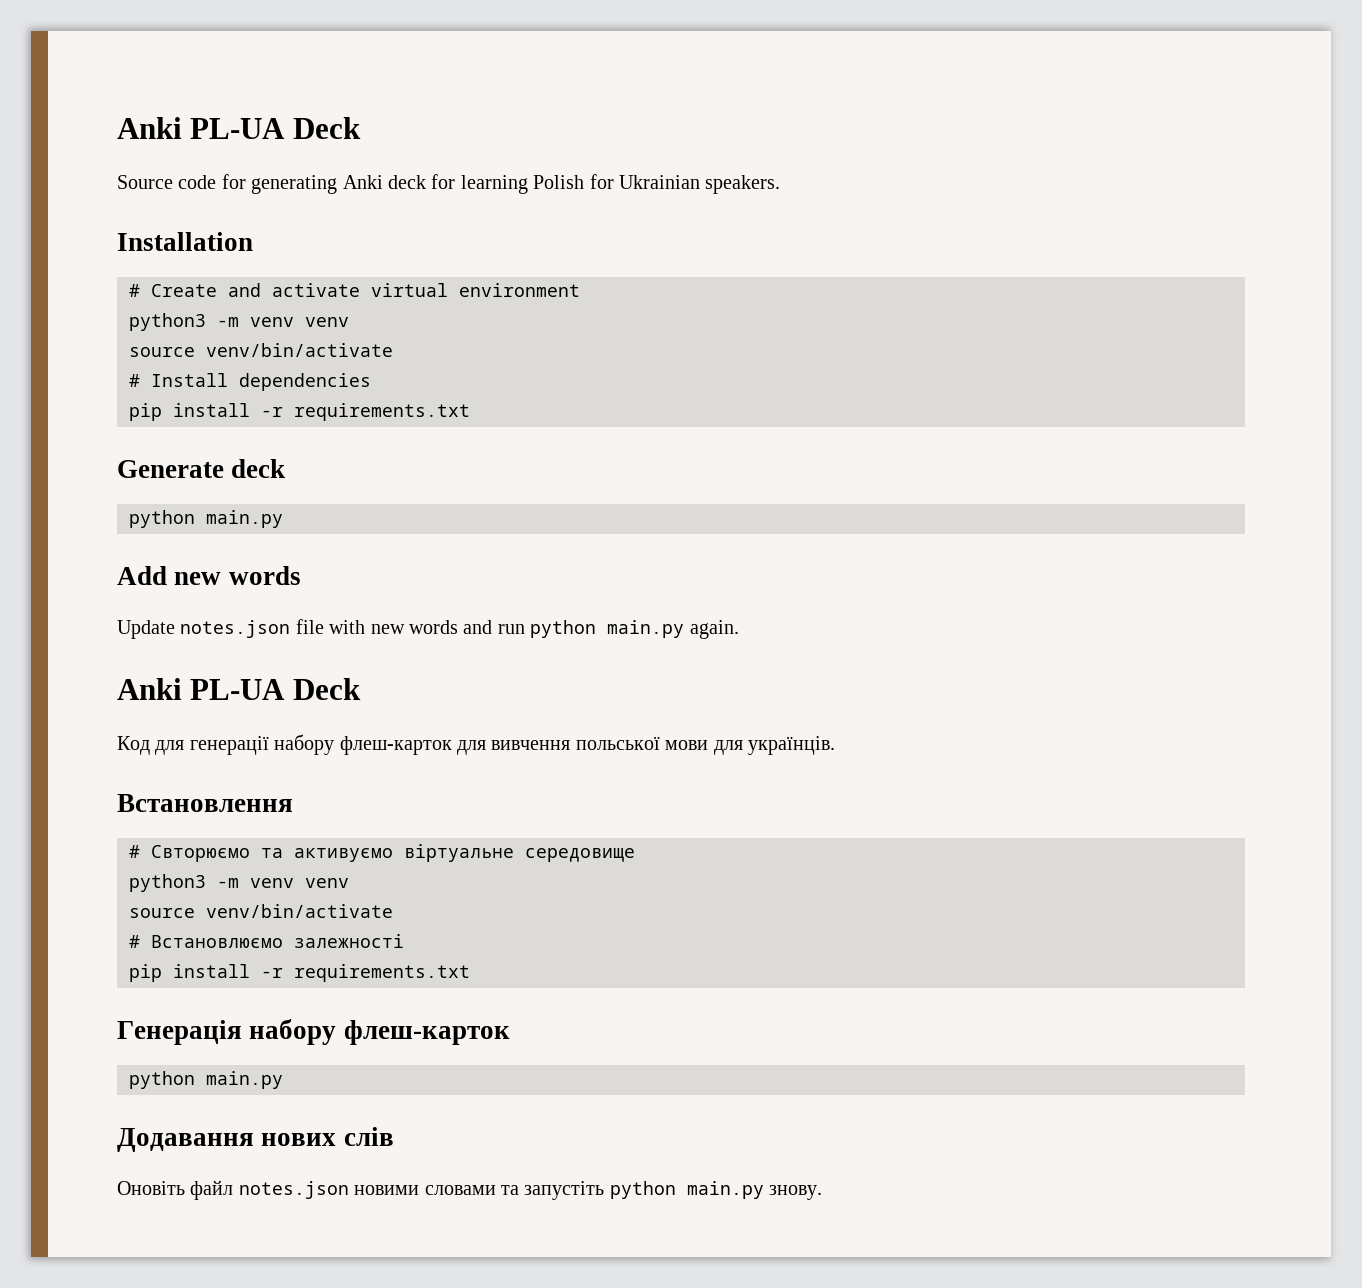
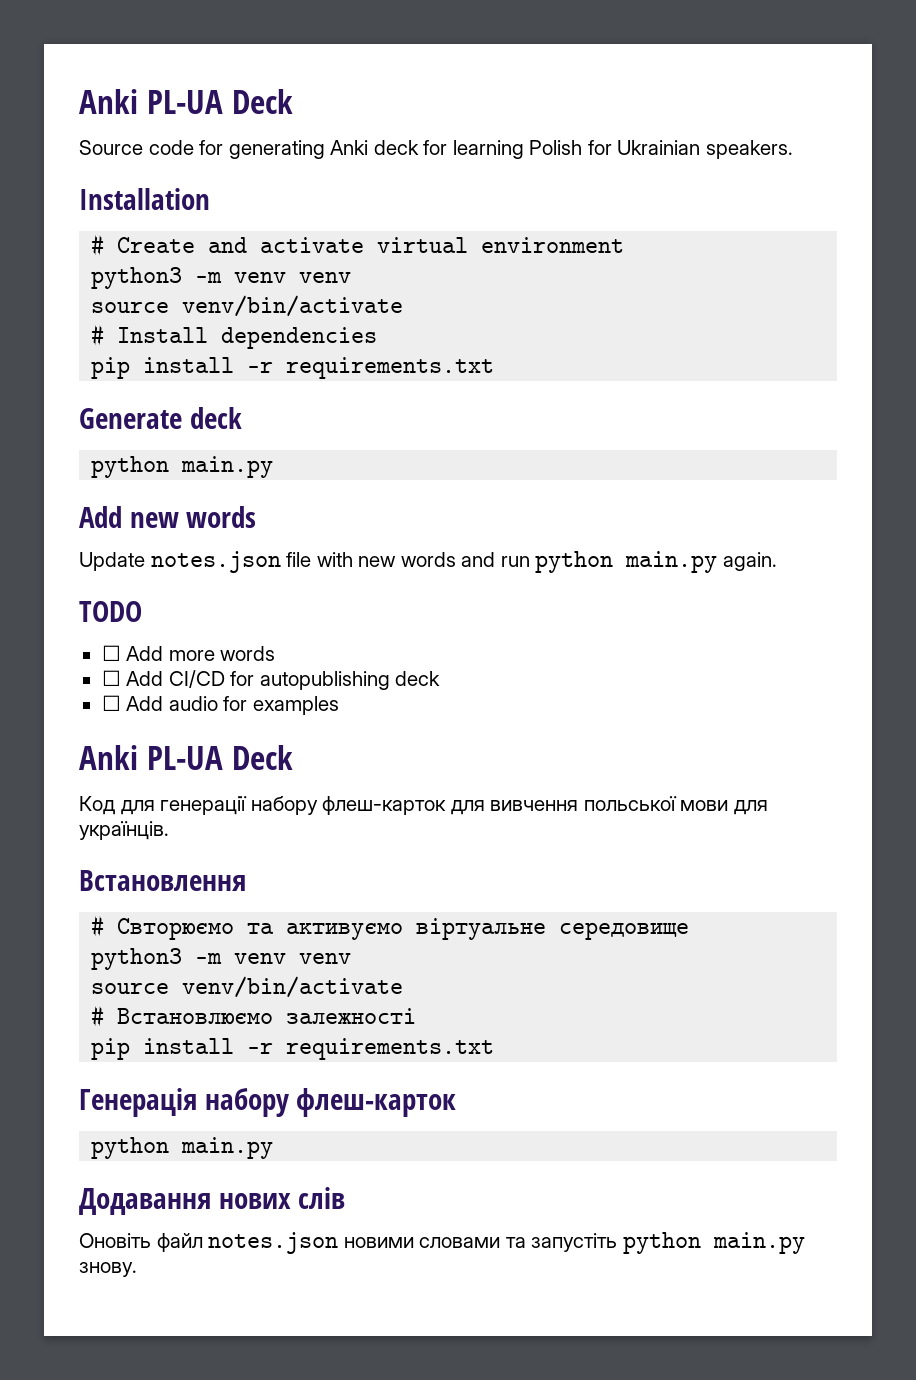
+ TODO
+ ☐ Add more words
+ ☐ Add CI/CD for autopublishing deck
+ ☐ Add audio for examples

